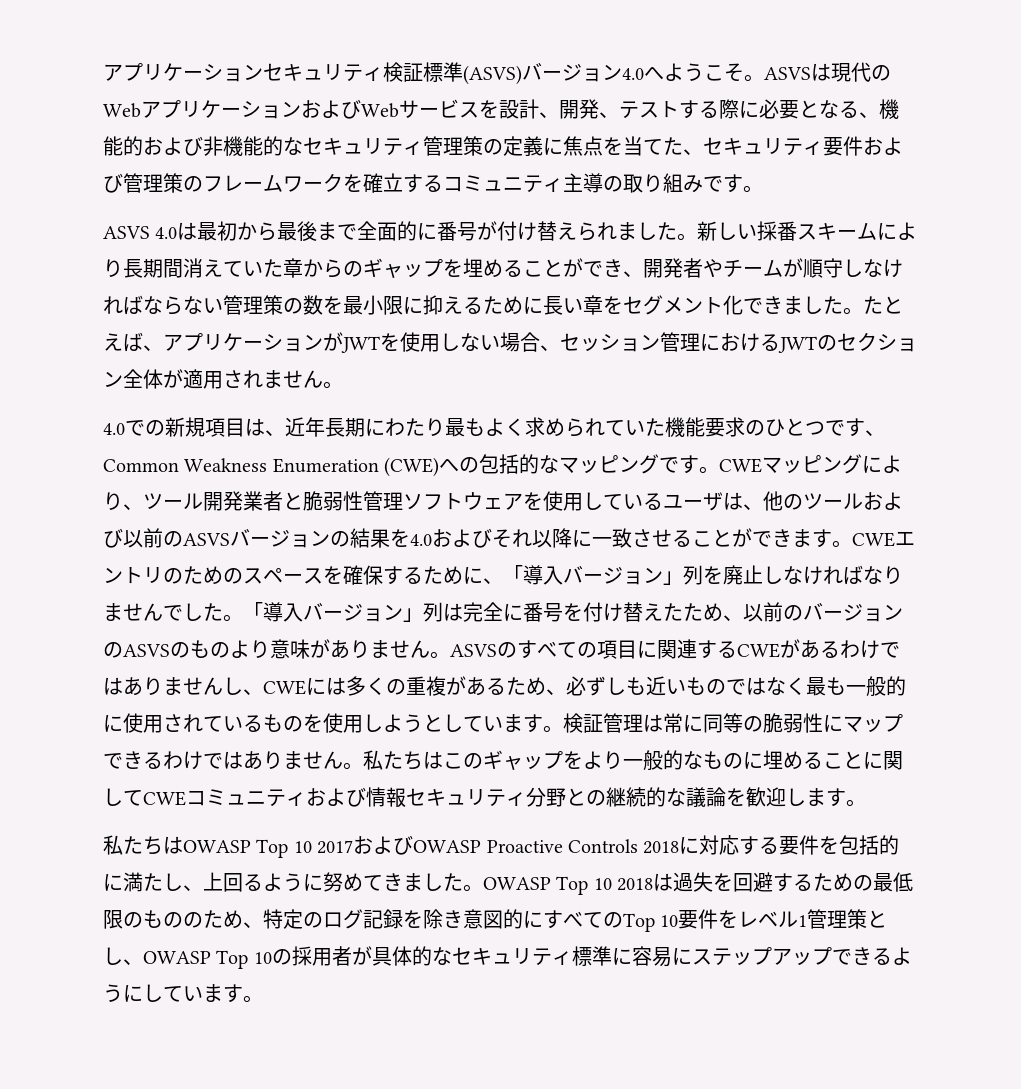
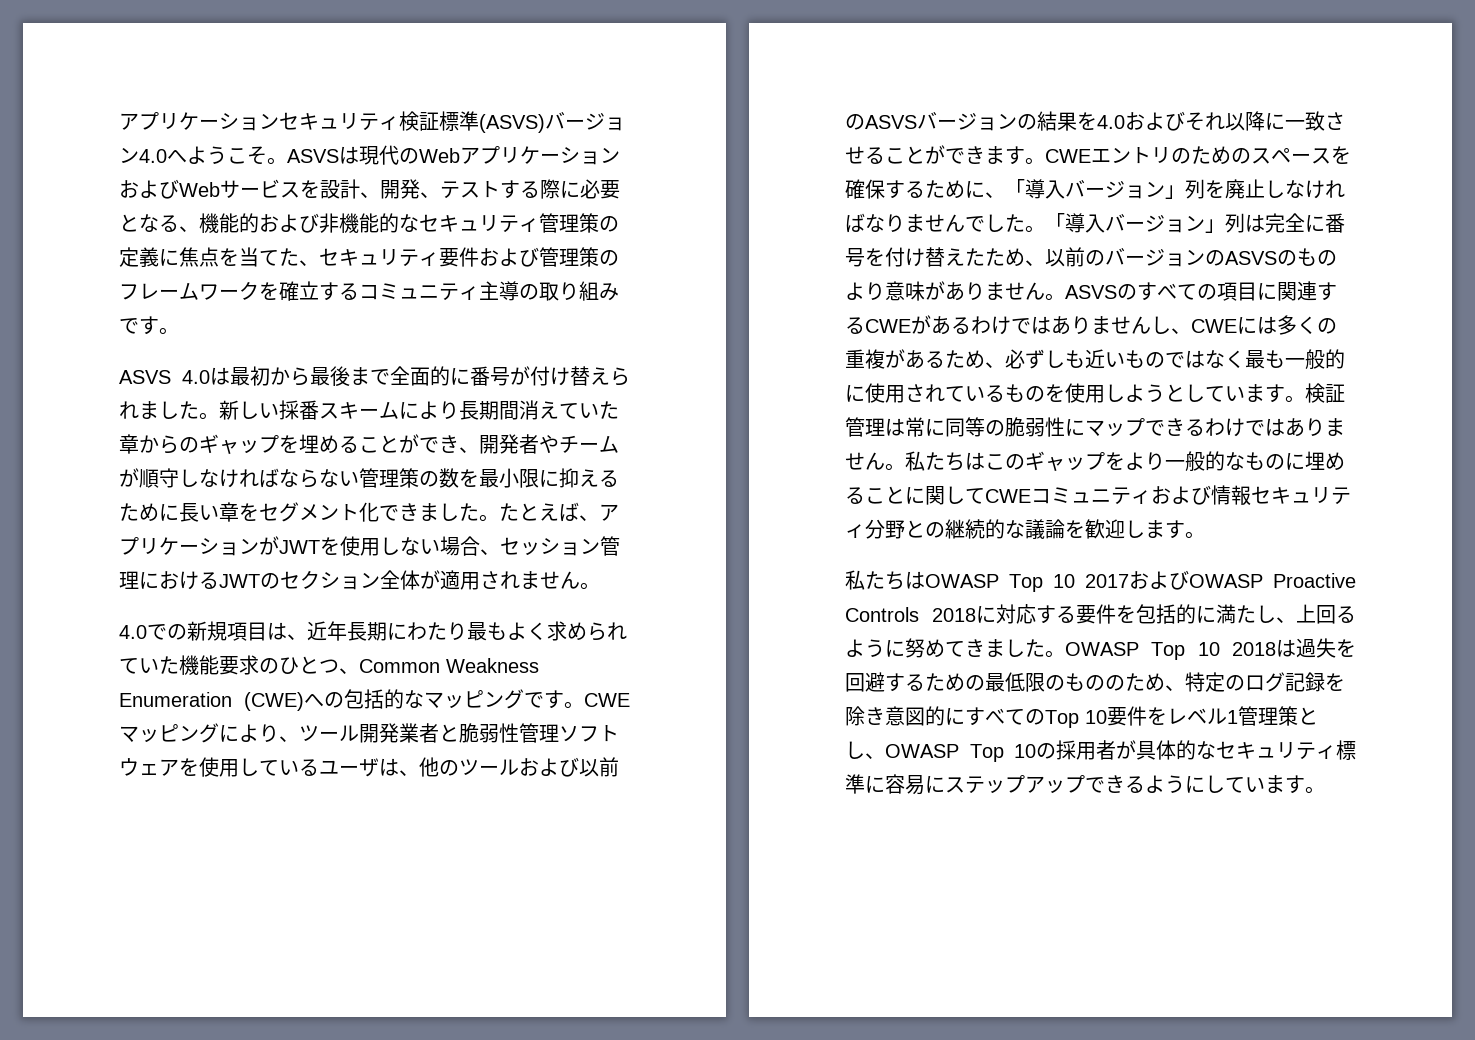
- 4.0での新規項目は、近年長期にわたり最もよく求められていた機能要求のひとつです、Common Weakness Enumeration (CWE)への包括的なマッピングです。
+ 4.0での新規項目は、近年長期にわたり最もよく求められていた機能要求のひとつ、Common Weakness Enumeration (CWE)への包括的なマッピングです。

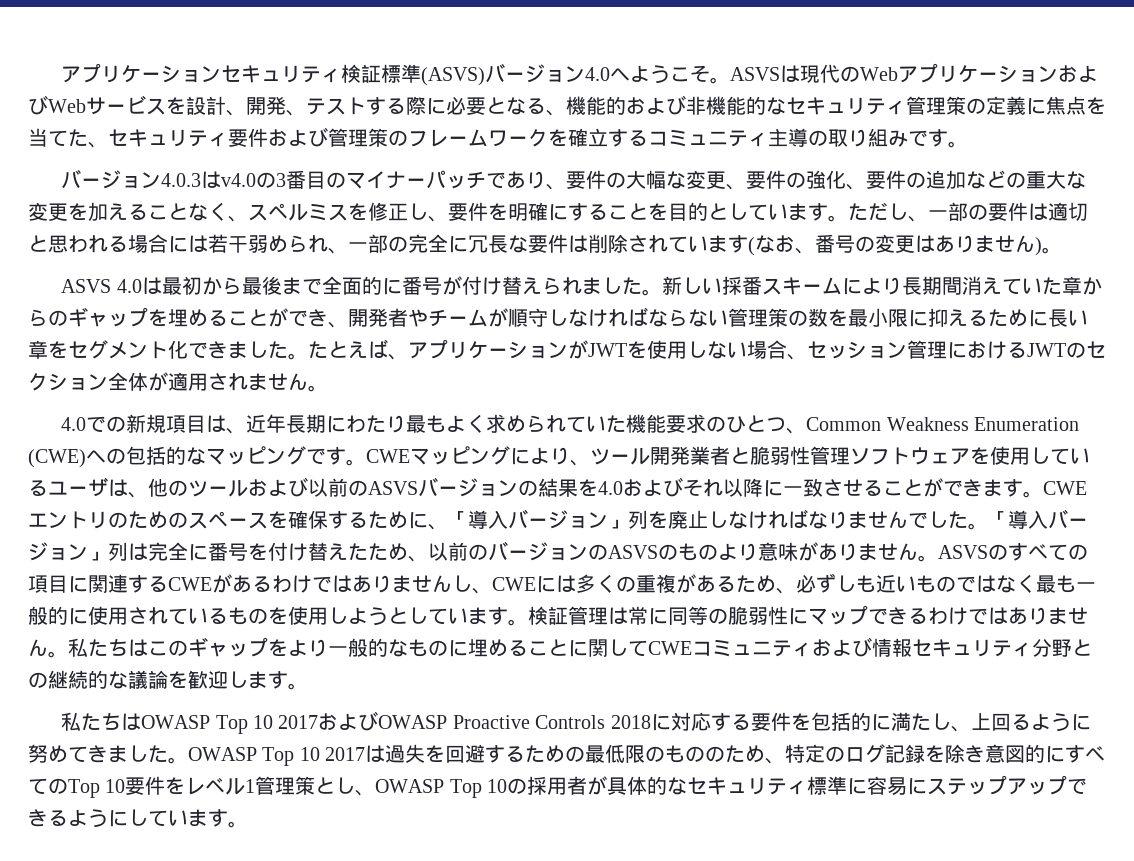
+ バージョン4.0.3はv4.0の3番目のマイナーパッチであり、要件の大幅な変更、要件の強化、要件の追加などの重大な変更を加えることなく、スペルミスを修正し、要件を明確にすることを目的としています。ただし、一部の要件は適切と思われる場合には若干弱められ、一部の完全に冗長な要件は削除されています(なお、番号の変更はありません)。
- OWASP Top 10 2018は過失を回避するための最低限のもののため、特定のログ記録を除き意図的にすべてのTop 10要件をレベル1管理策とし、OWASP Top 10の採用者が具体的なセキュリティ標準に容易にステップアップできるようにしています。
+ OWASP Top 10 2017は過失を回避するための最低限のもののため、特定のログ記録を除き意図的にすべてのTop 10要件をレベル1管理策とし、OWASP Top 10の採用者が具体的なセキュリティ標準に容易にステップアップできるようにしています。

